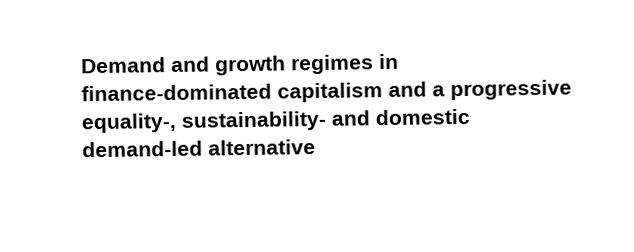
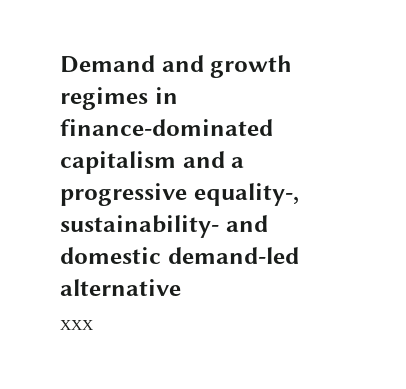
+ XXX

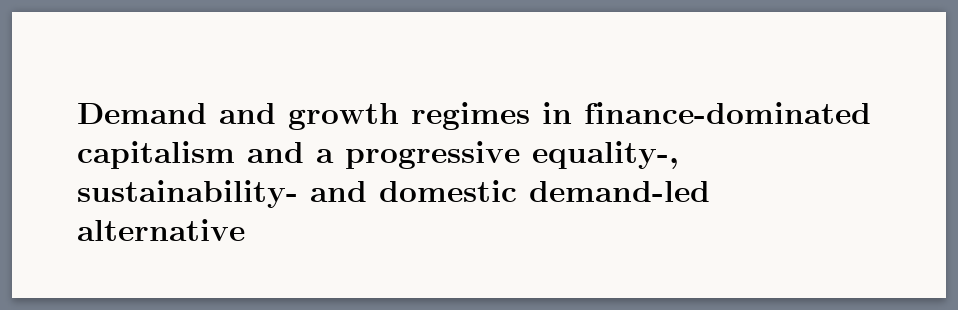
- XXX

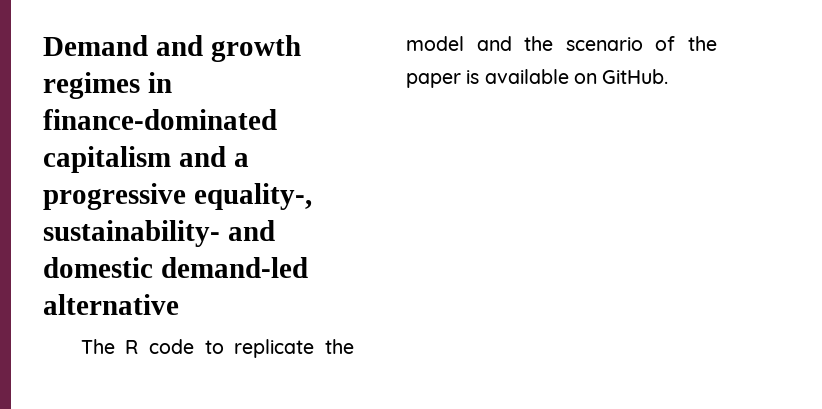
+ The R code to replicate the model and the scenario of the paper is available on GitHub.

